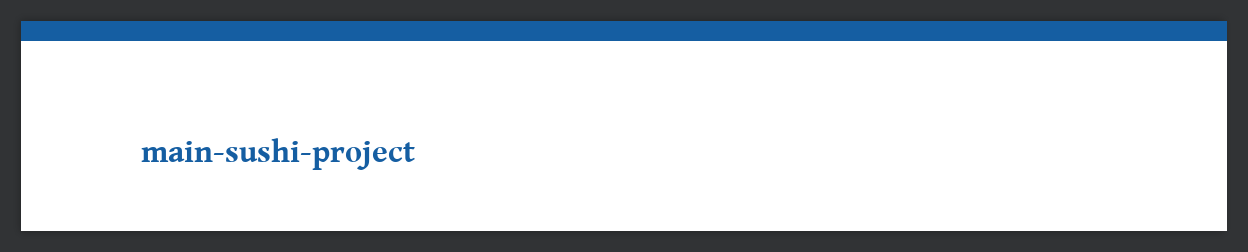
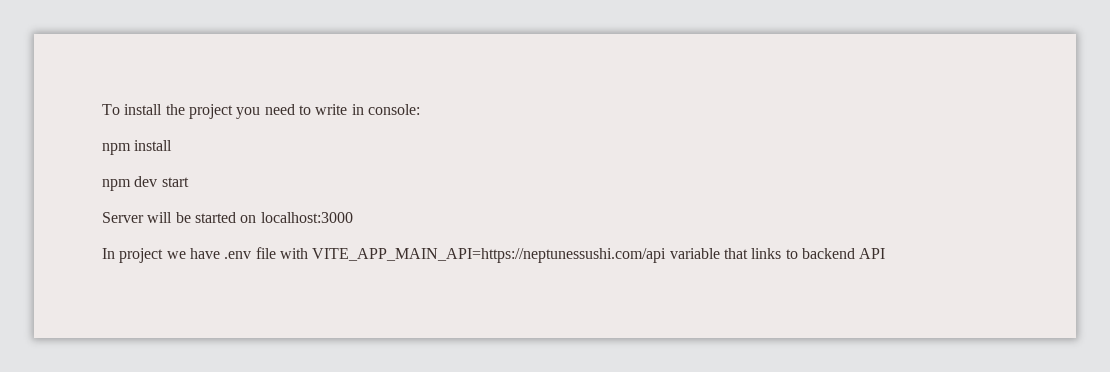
- main-sushi-project
+ To install the project you need to write in console:
+ npm install
+ npm dev start
+ Server will be started on localhost:3000
+ In project we have .env file with VITE_APP_MAIN_API=https://neptunessushi.com/api variable that links to backend API

